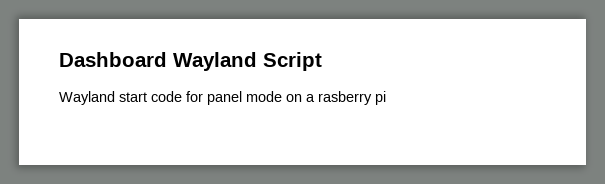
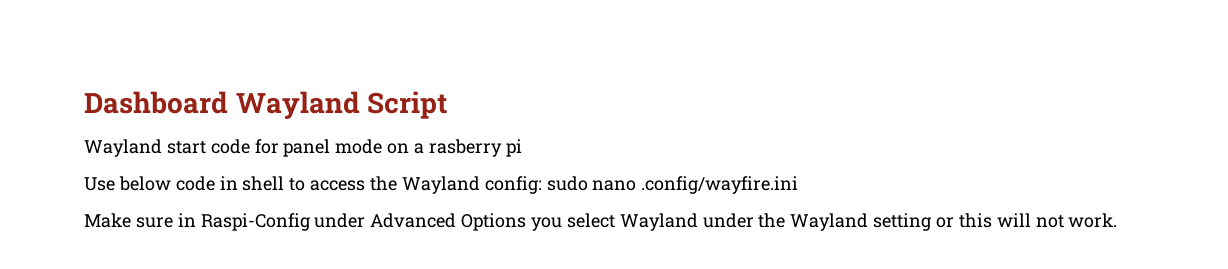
+ Use below code in shell to access the Wayland config: sudo nano .config/wayfire.ini
+ Make sure in Raspi-Config under Advanced Options you select Wayland under the Wayland setting or this will not work.

